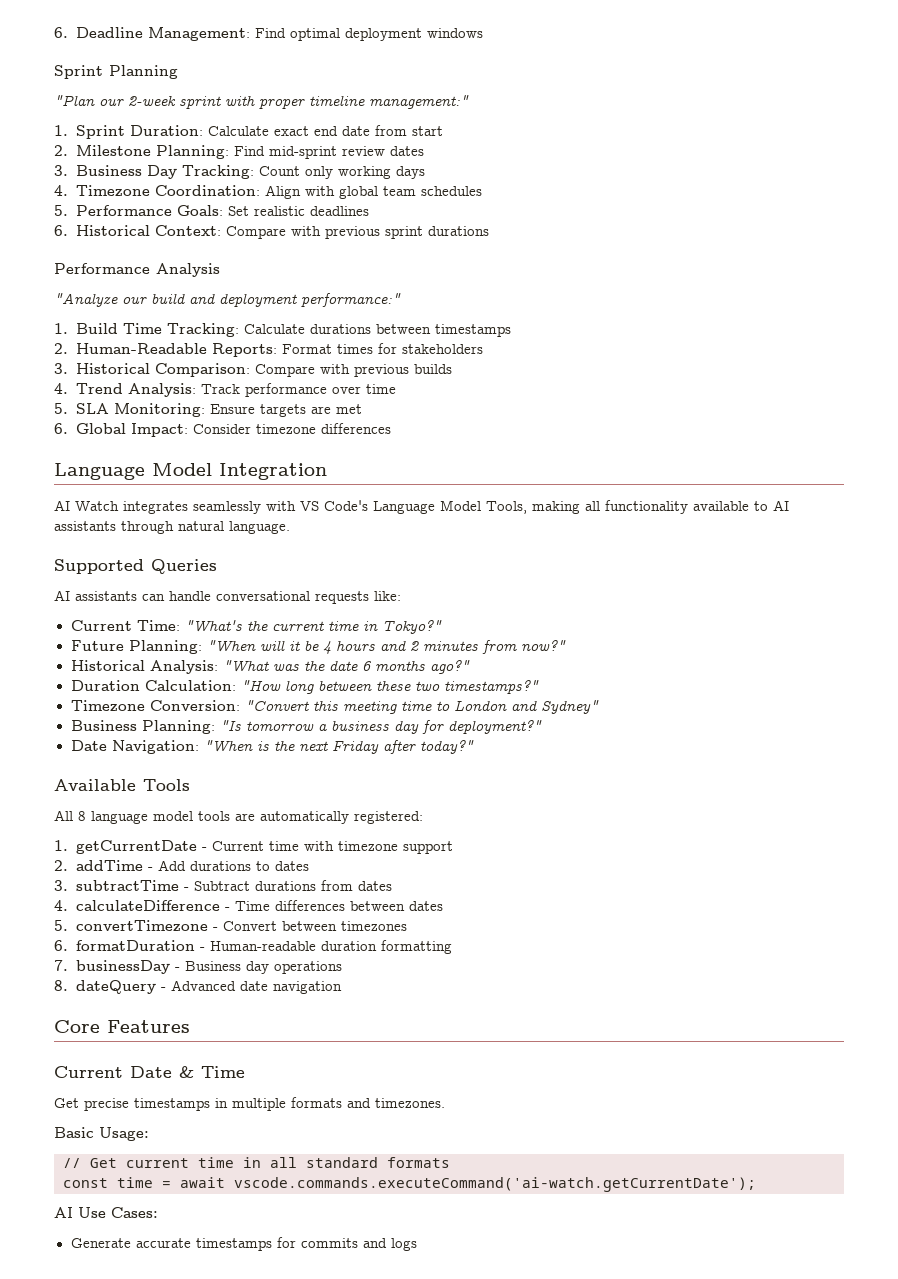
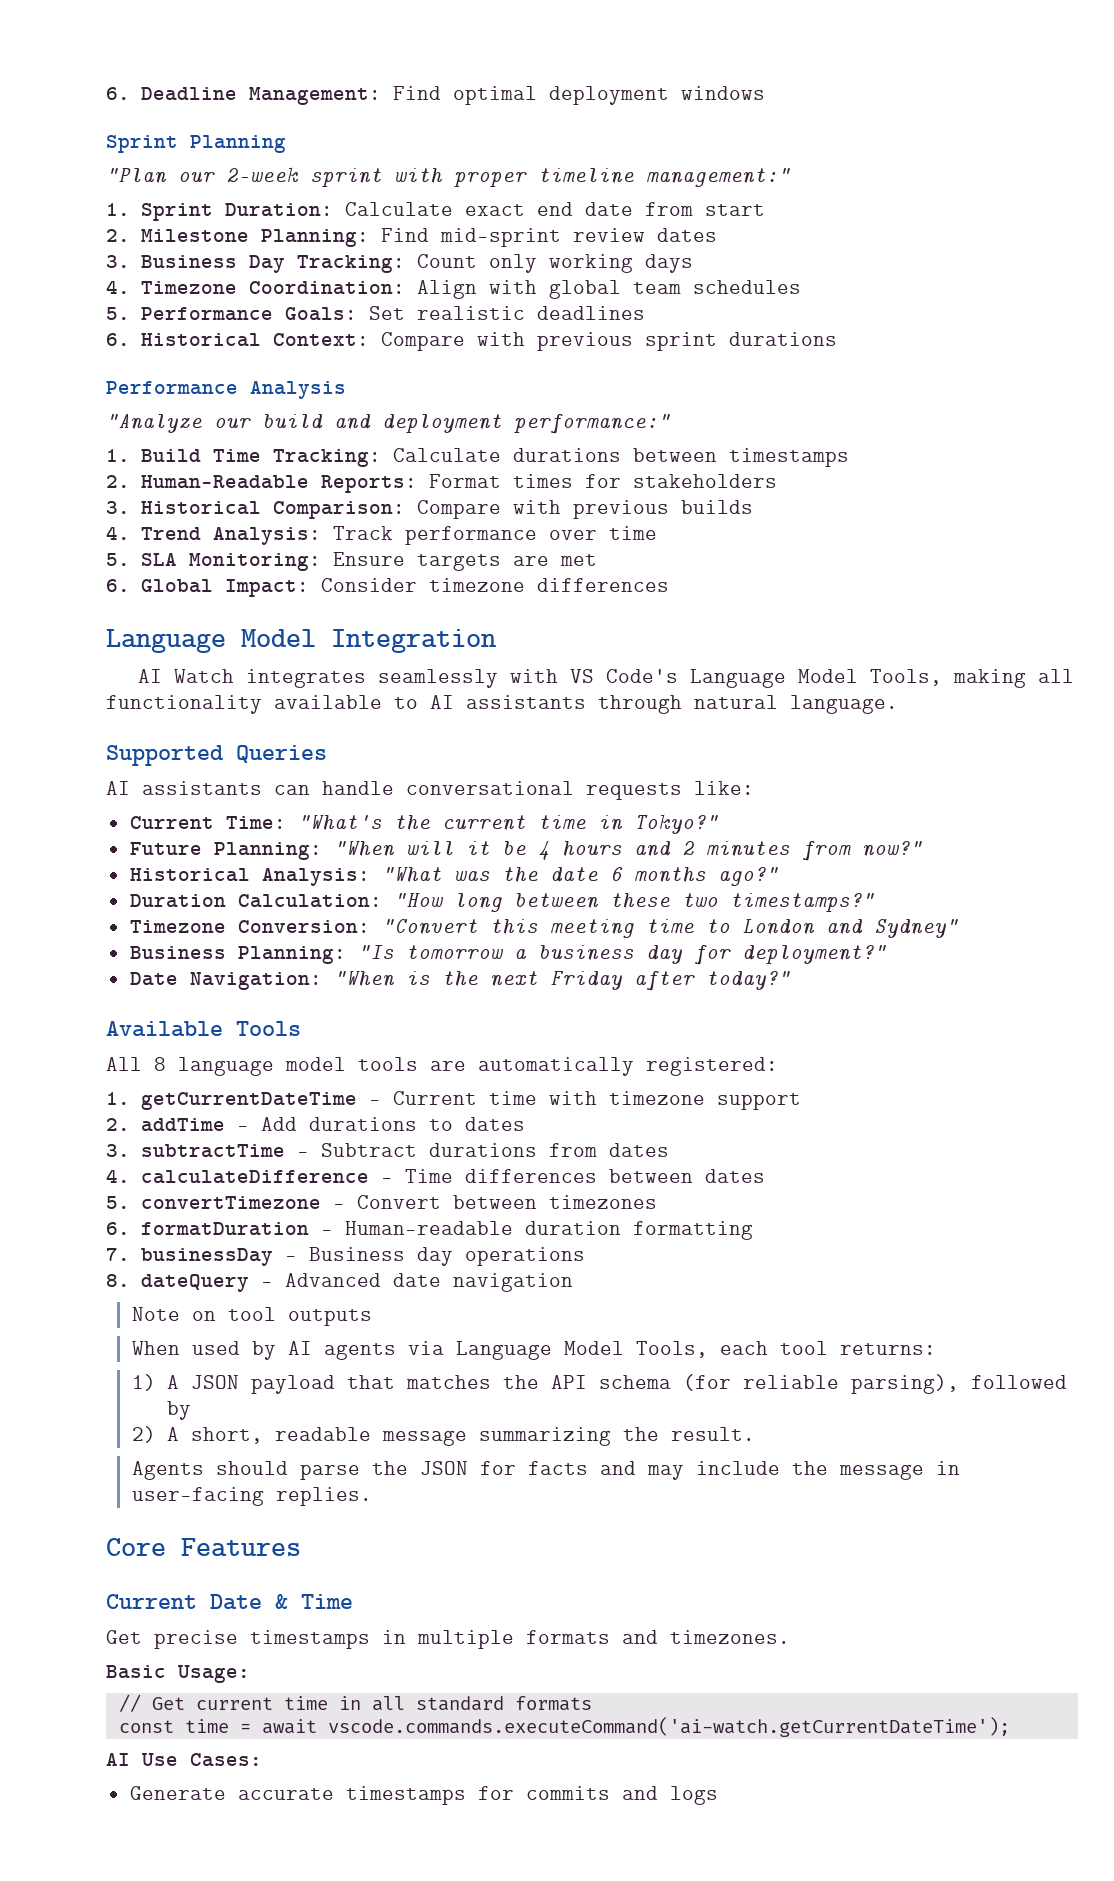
- 1. getCurrentDate - Current time with timezone support
+ 1. getCurrentDateTime - Current time with timezone support
+ Note on tool outputs
+ When used by AI agents via Language Model Tools, each tool returns:
+ 1) A JSON payload that matches the API schema (for reliable parsing), followed by
+ 2) A short, readable message summarizing the result.
+ Agents should parse the JSON for facts and may include the message in user-facing replies.
- const time = await vscode.commands.executeCommand('ai-watch.getCurrentDate');
+ const time = await vscode.commands.executeCommand('ai-watch.getCurrentDateTime');

